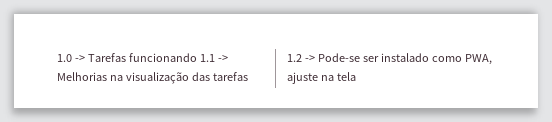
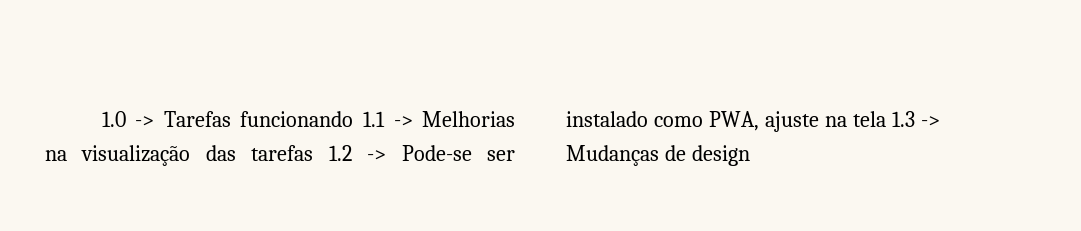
- 1.0 -> Tarefas funcionando 1.1 -> Melhorias na visualização das tarefas 1.2 -> Pode-se ser instalado como PWA, ajuste na tela
+ 1.0 -> Tarefas funcionando 1.1 -> Melhorias na visualização das tarefas 1.2 -> Pode-se ser instalado como PWA, ajuste na tela 1.3 -> Mudanças de design

